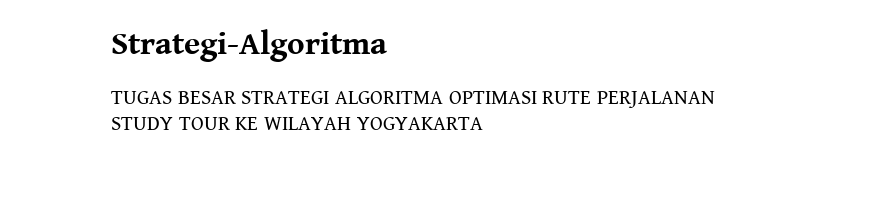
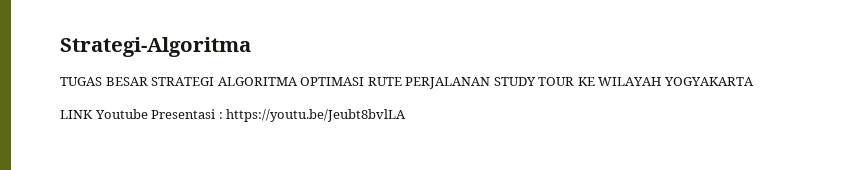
+ LINK Youtube Presentasi : https://youtu.be/Jeubt8bvlLA

